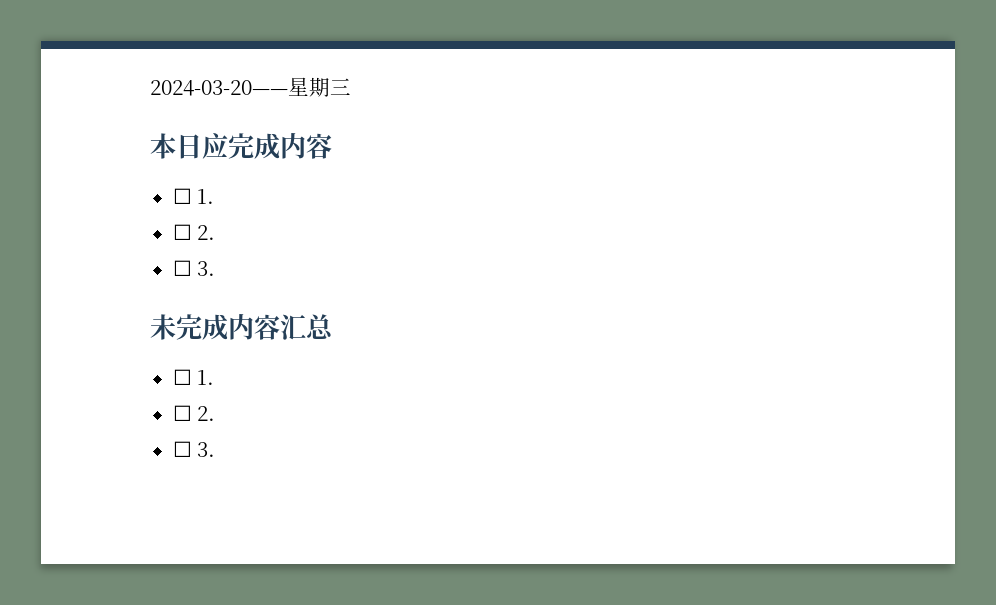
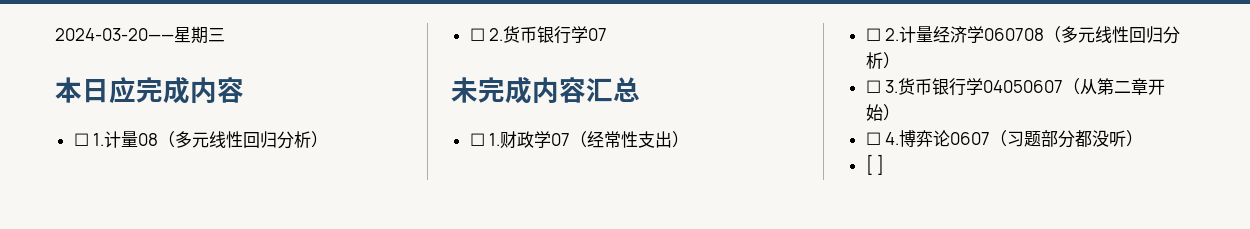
  本日应完成内容
- ☐ 1.
- ☐ 2.
- ☐ 3.
+ ☐ 1.计量08（多元线性回归分析）
+ ☐ 2.货币银行学07
  未完成内容汇总
- ☐ 1.
- ☐ 2.
- ☐ 3.
+ ☐ 1.财政学07（经常性支出）
+ ☐ 2.计量经济学060708（多元线性回归分析）
+ ☐ 3.货币银行学04050607（从第二章开始）
+ ☐ 4.博弈论0607（习题部分都没听）
+ [ ]

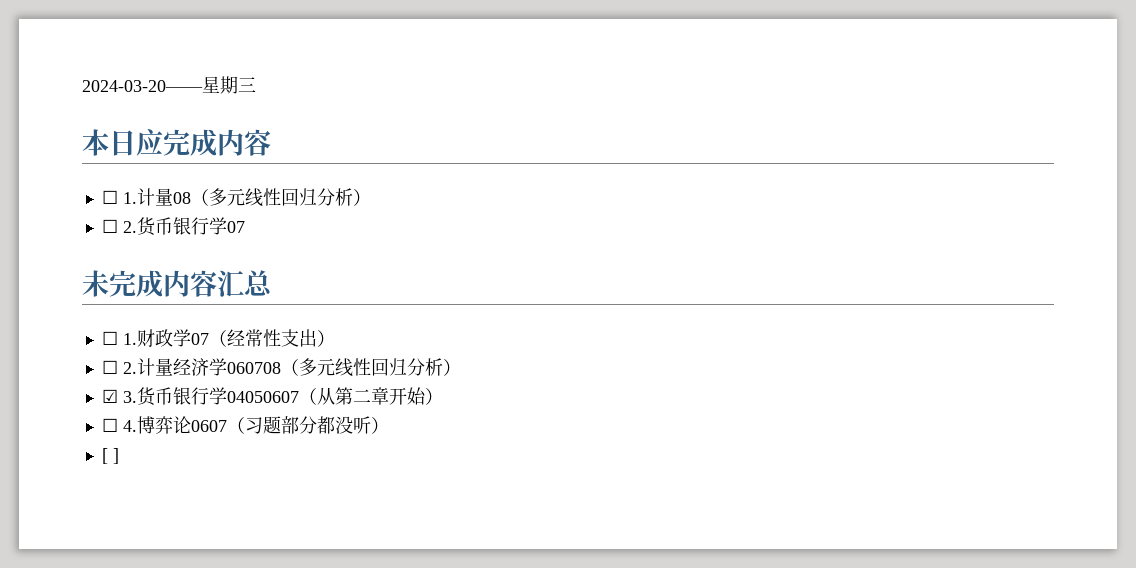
- ☐ 3.货币银行学04050607（从第二章开始）
+ ☑ 3.货币银行学04050607（从第二章开始）

